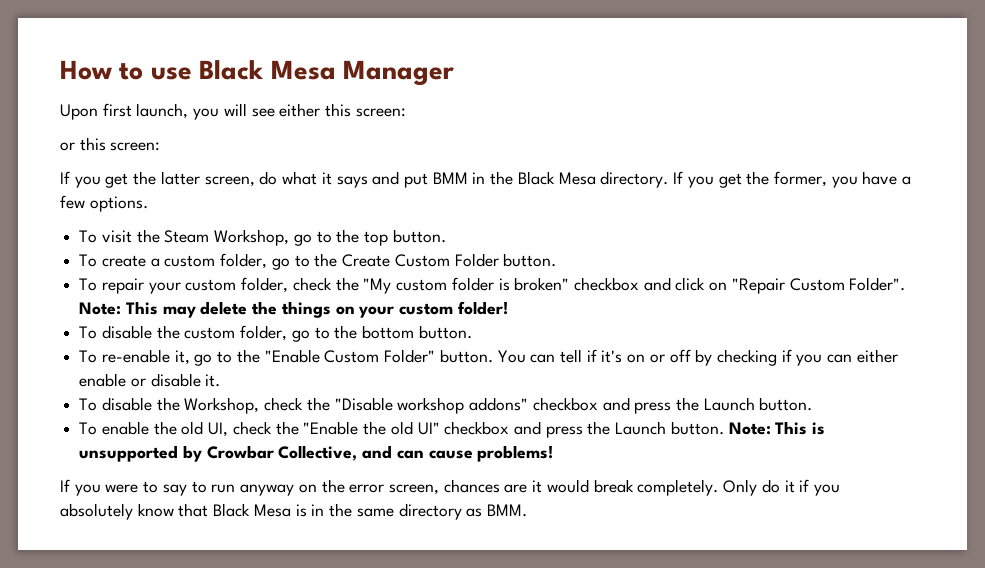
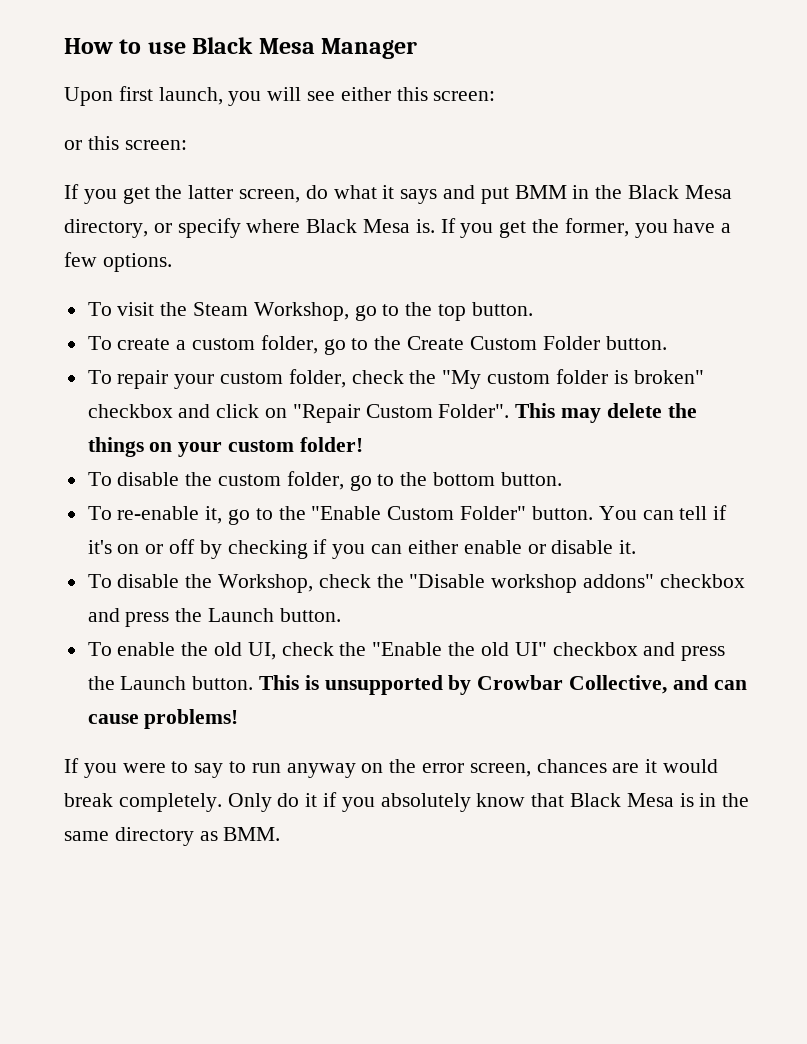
- If you get the latter screen, do what it says and put BMM in the Black Mesa directory.
+ If you get the latter screen, do what it says and put BMM in the Black Mesa directory, or specify where Black Mesa is.
- Note: This may delete the things on your custom folder!
+ This may delete the things on your custom folder!
- Note: This is unsupported by Crowbar Collective, and can cause problems!
+ This is unsupported by Crowbar Collective, and can cause problems!

